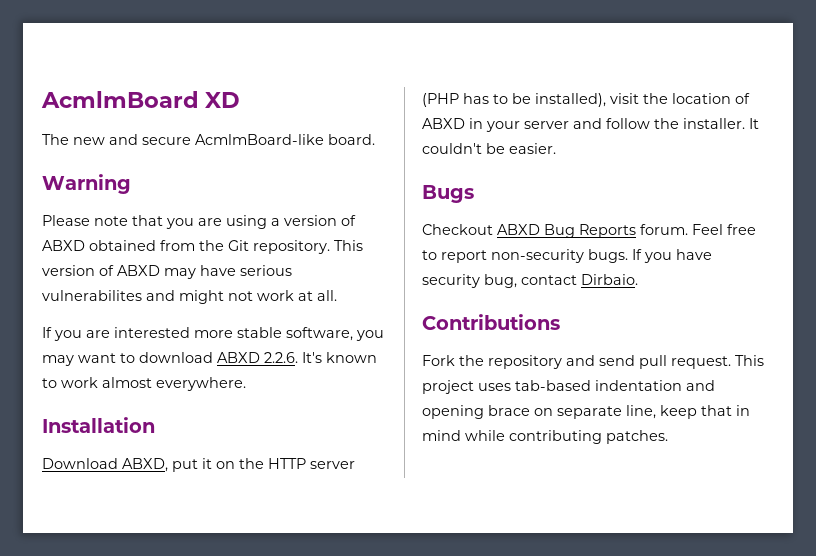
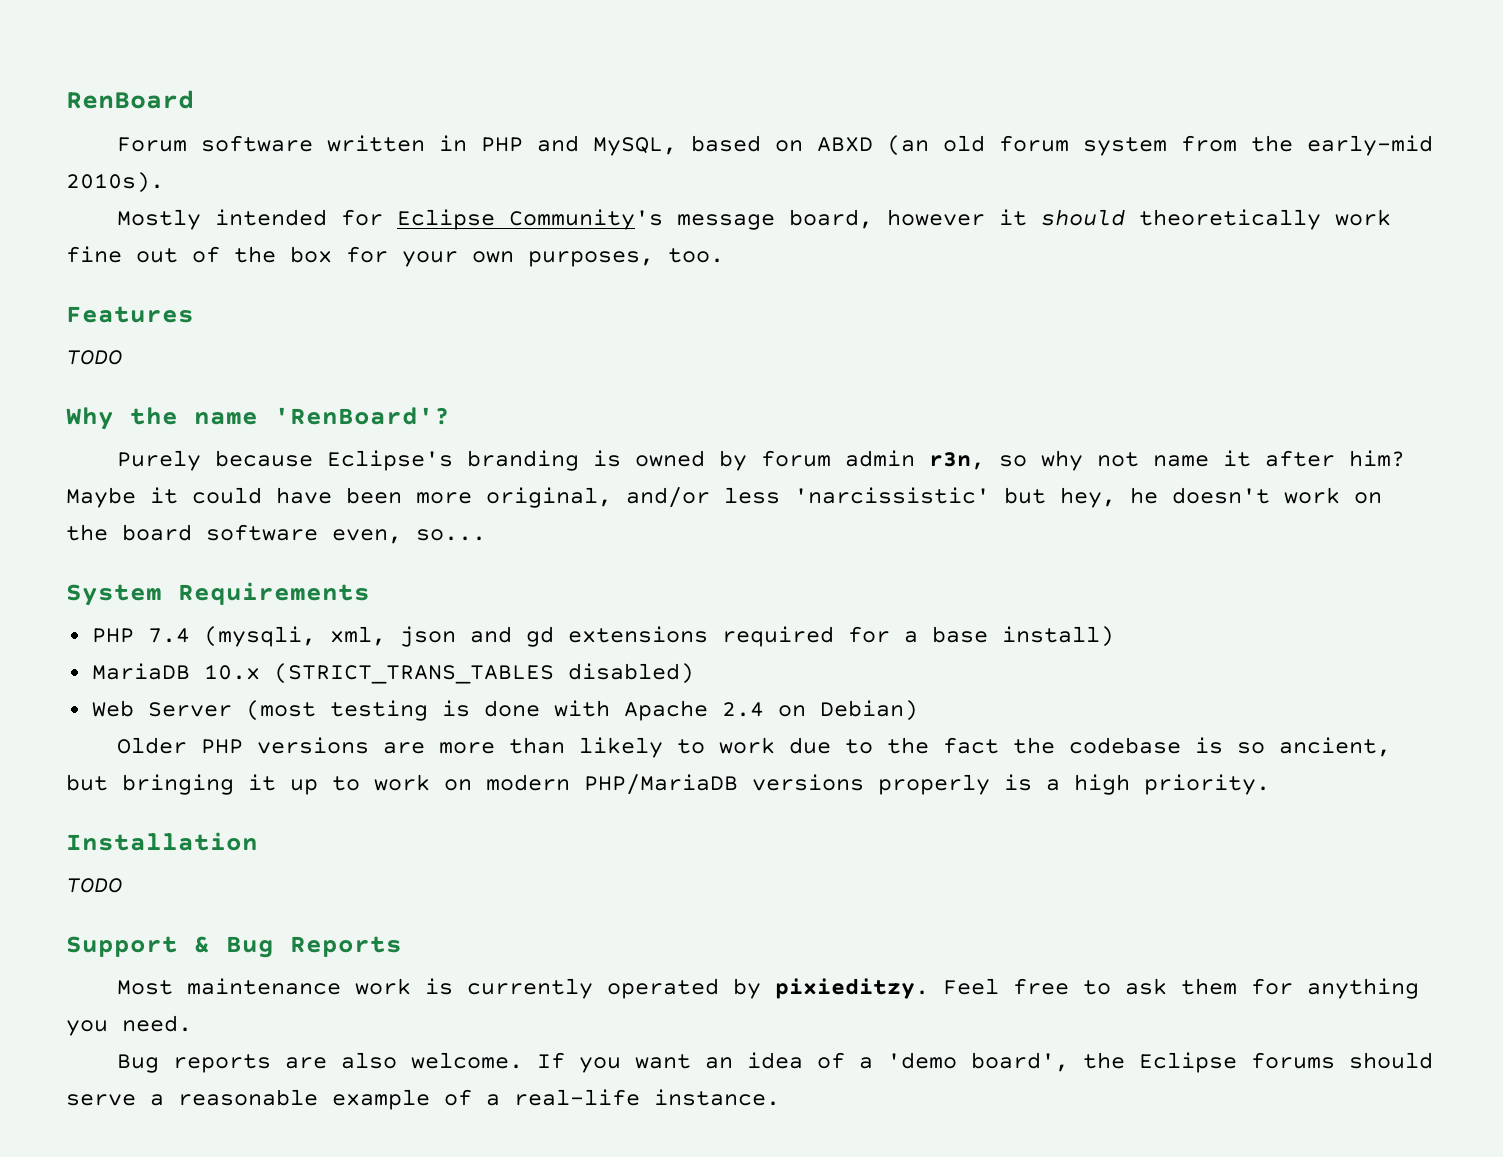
- AcmlmBoard XD
- The new and secure AcmlmBoard-like board.
- Warning
- Please note that you are using a version of ABXD obtained from the Git repository. This version of ABXD may have serious vulnerabilites and might not work at all.
- If you are interested more stable software, you may want to download ABXD 2.2.6. It's known to work almost everywhere.
+ RenBoard
+ Forum software written in PHP and MySQL, based on ABXD (an old forum system from the early-mid 2010s).
+ Mostly intended for Eclipse Community's message board, however it should theoretically work fine out of the box for your own purposes, too.
+ Features
+ TODO
+ Why the name 'RenBoard'?
+ Purely because Eclipse's branding is owned by forum admin r3n, so why not name it after him? Maybe it could have been more original, and/or less 'narcissistic' but hey, he doesn't work on the board software even, so...
+ System Requirements
+ PHP 7.4 (mysqli, xml, json and gd extensions required for a base install)
+ MariaDB 10.x (STRICT_TRANS_TABLES disabled)
+ Web Server (most testing is done with Apache 2.4 on Debian)
+ Older PHP versions are more than likely to work due to the fact the codebase is so ancient, but bringing it up to work on modern PHP/MariaDB versions properly is a high priority.
  Installation
- Download ABXD, put it on the HTTP server (PHP has to be installed), visit the location of ABXD in your server and follow the installer. It couldn't be easier.
- Bugs
- Checkout ABXD Bug Reports forum. Feel free to report non-security bugs. If you have security bug, contact Dirbaio.
- Contributions
- Fork the repository and send pull request. This project uses tab-based indentation and opening brace on separate line, keep that in mind while contributing patches.
+ TODO
+ Support & Bug Reports
+ Most maintenance work is currently operated by pixieditzy. Feel free to ask them for anything you need.
+ Bug reports are also welcome. If you want an idea of a 'demo board', the Eclipse forums should serve a reasonable example of a real-life instance.

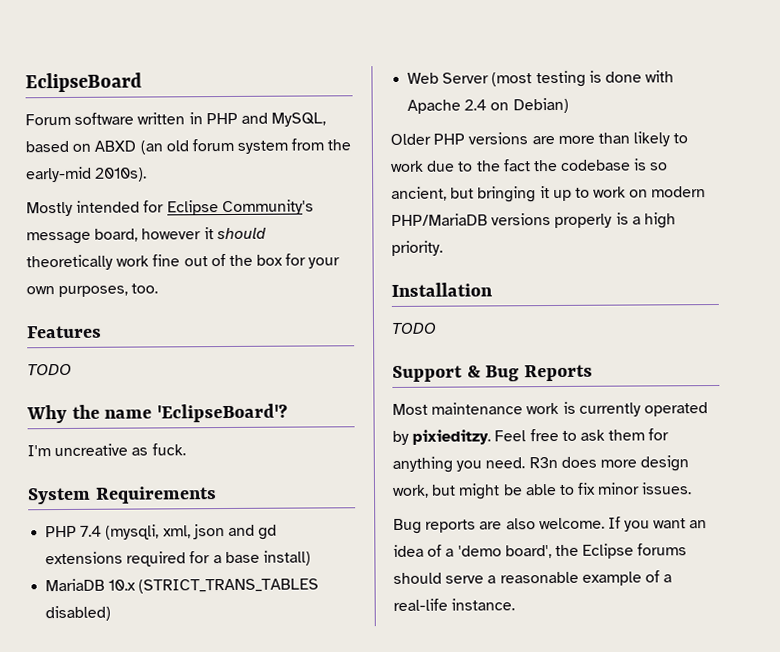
- RenBoard
+ EclipseBoard
- Why the name 'RenBoard'?
- Purely because Eclipse's branding is owned by forum admin r3n, so why not name it after him? Maybe it could have been more original, and/or less 'narcissistic' but hey, he doesn't work on the board software even, so...
+ Why the name 'EclipseBoard'?
+ I'm uncreative as fuck.
+ R3n does more design work, but might be able to fix minor issues.

